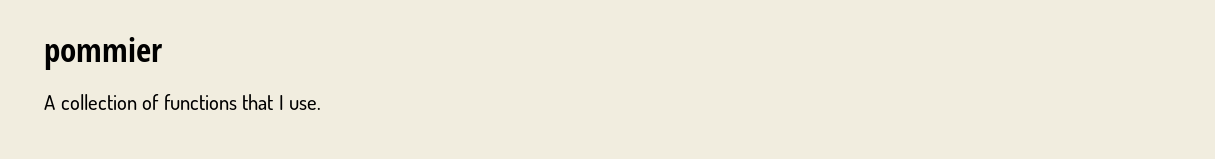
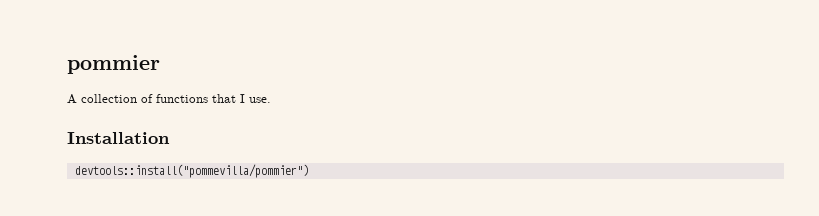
+ Installation
+ devtools::install("pommevilla/pommier")

